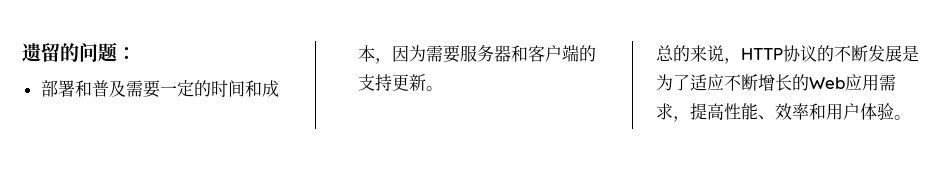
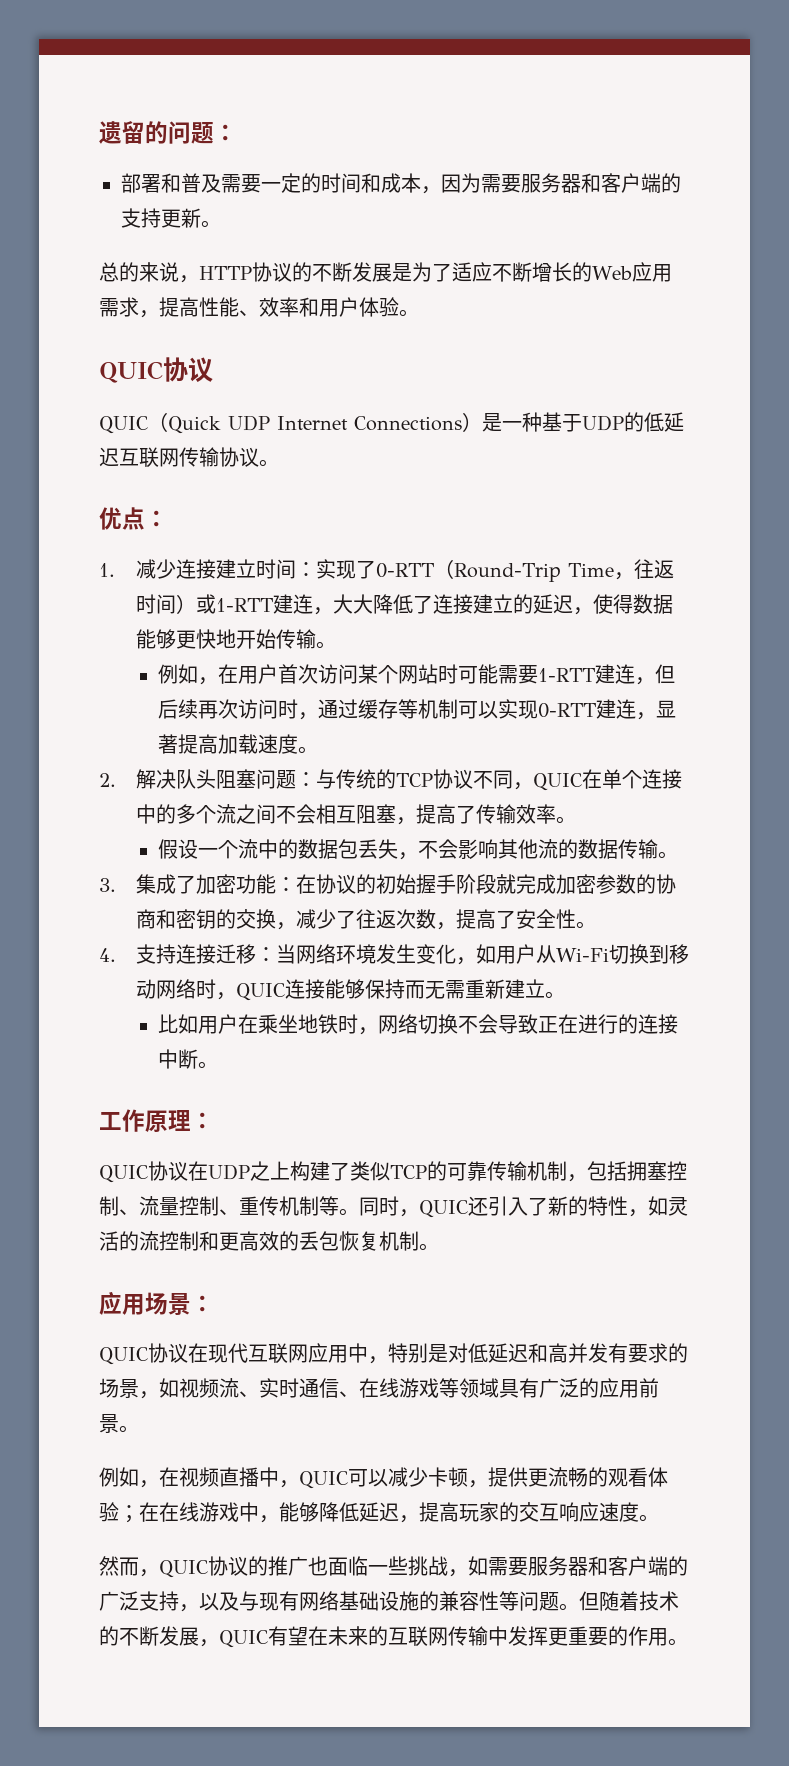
  总的来说，HTTP协议的不断发展是为了适应不断增长的Web应用需求，提高性能、效率和用户体验。
+ QUIC协议
+ QUIC（Quick UDP Internet Connections）是一种基于UDP的低延迟互联网传输协议。
+ 优点：
+ 1.减少连接建立时间：实现了0-RTT（Round-Trip Time，往返时间）或1-RTT建连，大大降低了连接建立的延迟，使得数据能够更快地开始传输。
+ 例如，在用户首次访问某个网站时可能需要1-RTT建连，但后续再次访问时，通过缓存等机制可以实现0-RTT建连，显著提高加载速度。
+ 2.解决队头阻塞问题：与传统的TCP协议不同，QUIC在单个连接中的多个流之间不会相互阻塞，提高了传输效率。
+ 假设一个流中的数据包丢失，不会影响其他流的数据传输。
+ 3.集成了加密功能：在协议的初始握手阶段就完成加密参数的协商和密钥的交换，减少了往返次数，提高了安全性。
+ 4.支持连接迁移：当网络环境发生变化，如用户从Wi-Fi切换到移动网络时，QUIC连接能够保持而无需重新建立。
+ 比如用户在乘坐地铁时，网络切换不会导致正在进行的连接中断。
+ 工作原理：
+ QUIC协议在UDP之上构建了类似TCP的可靠传输机制，包括拥塞控制、流量控制、重传机制等。同时，QUIC还引入了新的特性，如灵活的流控制和更高效的丢包恢复机制。
+ 应用场景：
+ QUIC协议在现代互联网应用中，特别是对低延迟和高并发有要求的场景，如视频流、实时通信、在线游戏等领域具有广泛的应用前景。
+ 例如，在视频直播中，QUIC可以减少卡顿，提供更流畅的观看体验；在在线游戏中，能够降低延迟，提高玩家的交互响应速度。
+ 然而，QUIC协议的推广也面临一些挑战，如需要服务器和客户端的广泛支持，以及与现有网络基础设施的兼容性等问题。但随着技术的不断发展，QUIC有望在未来的互联网传输中发挥更重要的作用。

